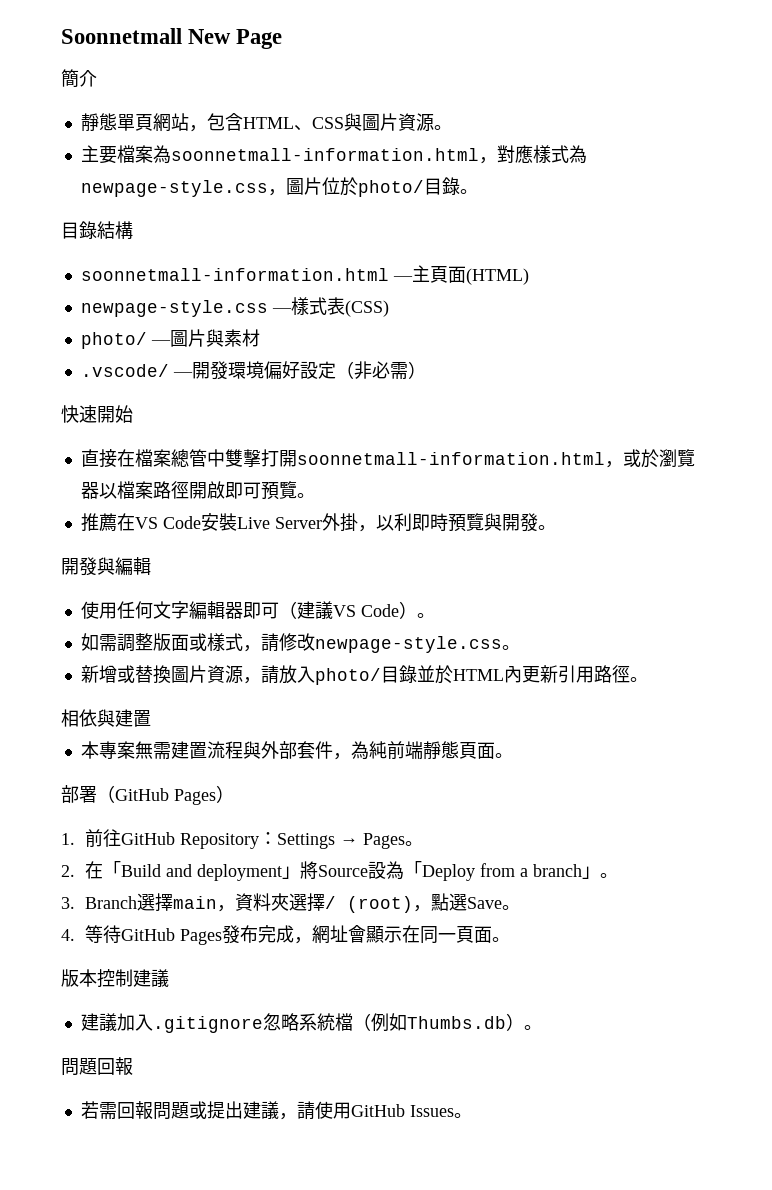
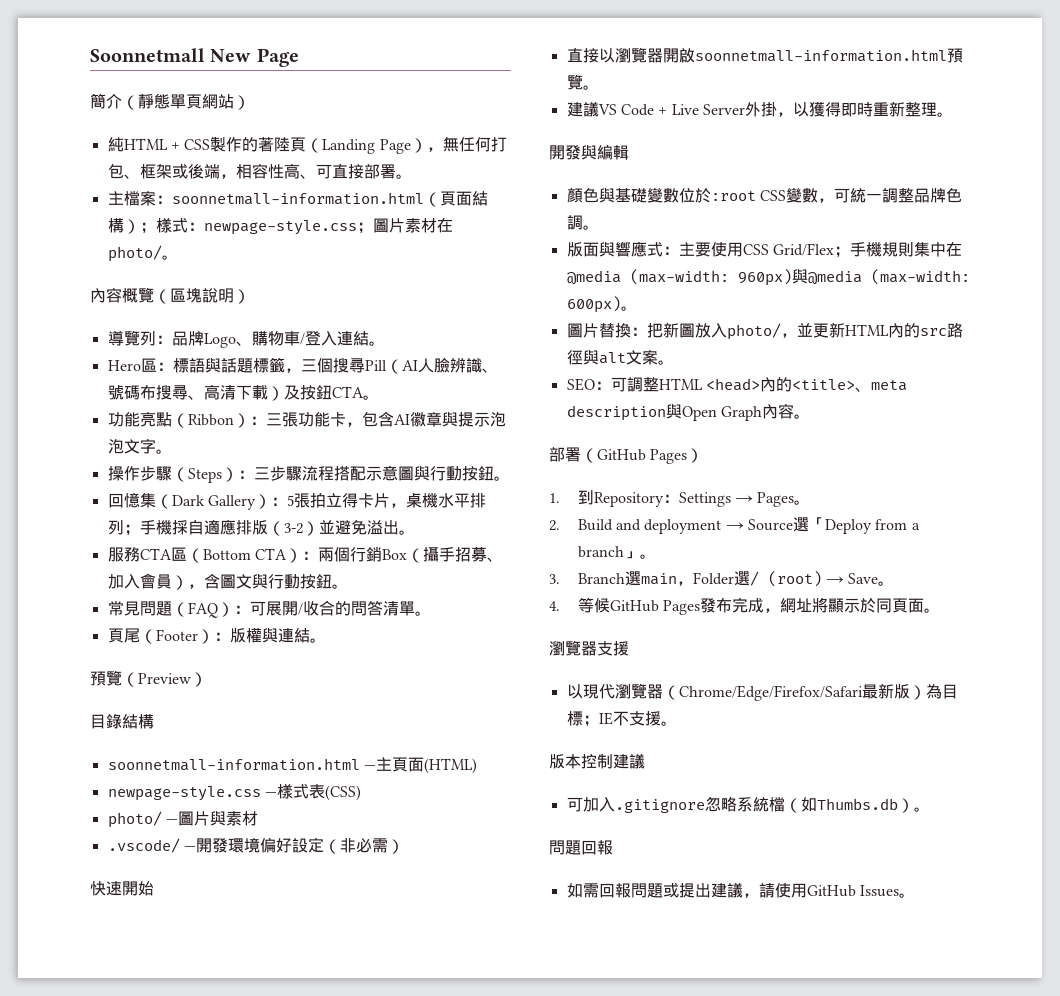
- 簡介
- 靜態單頁網站，包含HTML、CSS與圖片資源。
- 主要檔案為soonnetmall-information.html，對應樣式為newpage-style.css，圖片位於photo/目錄。
+ 簡介（靜態單頁網站）
+ 純HTML + CSS製作的著陸頁（Landing Page），無任何打包、框架或後端，相容性高、可直接部署。
+ 主檔案：soonnetmall-information.html（頁面結構）；樣式：newpage-style.css；圖片素材在photo/。
+ 內容概覽（區塊說明）
+ 導覽列：品牌Logo、購物車/登入連結。
+ Hero區：標語與話題標籤，三個搜尋Pill（AI人臉辨識、號碼布搜尋、高清下載）及按鈕CTA。
+ 功能亮點（Ribbon）：三張功能卡，包含AI徽章與提示泡泡文字。
+ 操作步驟（Steps）：三步驟流程搭配示意圖與行動按鈕。
+ 回憶集（Dark Gallery）：5張拍立得卡片，桌機水平排列；手機採自適應排版（3-2）並避免溢出。
+ 服務CTA區（Bottom CTA）：兩個行銷Box（攝手招募、加入會員），含圖文與行動按鈕。
+ 常見問題（FAQ）：可展開/收合的問答清單。
+ 頁尾（Footer）：版權與連結。
+ 預覽（Preview）
- 直接在檔案總管中雙擊打開soonnetmall-information.html，或於瀏覽器以檔案路徑開啟即可預覽。
+ 直接以瀏覽器開啟soonnetmall-information.html預覽。
- 推薦在VS Code安裝Live Server外掛，以利即時預覽與開發。
+ 建議VS Code + Live Server外掛，以獲得即時重新整理。
- 使用任何文字編輯器即可（建議VS Code）。
- 如需調整版面或樣式，請修改newpage-style.css。
- 新增或替換圖片資源，請放入photo/目錄並於HTML內更新引用路徑。
- 相依與建置
- 本專案無需建置流程與外部套件，為純前端靜態頁面。
+ 顏色與基礎變數位於:root CSS變數，可統一調整品牌色調。
+ 版面與響應式：主要使用CSS Grid/Flex；手機規則集中在@media (max-width: 960px)與@media (max-width: 600px)。
+ 圖片替換：把新圖放入photo/，並更新HTML內的src路徑與alt文案。
+ SEO：可調整HTML <head>內的<title>、meta description與Open Graph內容。
- 1.前往GitHub Repository：Settings → Pages。
+ 1.到Repository：Settings → Pages。
- 2.在「Build and deployment」將Source設為「Deploy from a branch」。
+ 2. Build and deployment → Source選「Deploy from a branch」。
- 3. Branch選擇main，資料夾選擇/ (root)，點選Save。
+ 3. Branch選main，Folder選/ (root) → Save。
- 4.等待GitHub Pages發布完成，網址會顯示在同一頁面。
+ 4.等候GitHub Pages發布完成，網址將顯示於同頁面。
+ 瀏覽器支援
+ 以現代瀏覽器（Chrome/Edge/Firefox/Safari最新版）為目標；IE不支援。
- 建議加入.gitignore忽略系統檔（例如Thumbs.db）。
+ 可加入.gitignore忽略系統檔（如Thumbs.db）。
- 若需回報問題或提出建議，請使用GitHub Issues。
+ 如需回報問題或提出建議，請使用GitHub Issues。

